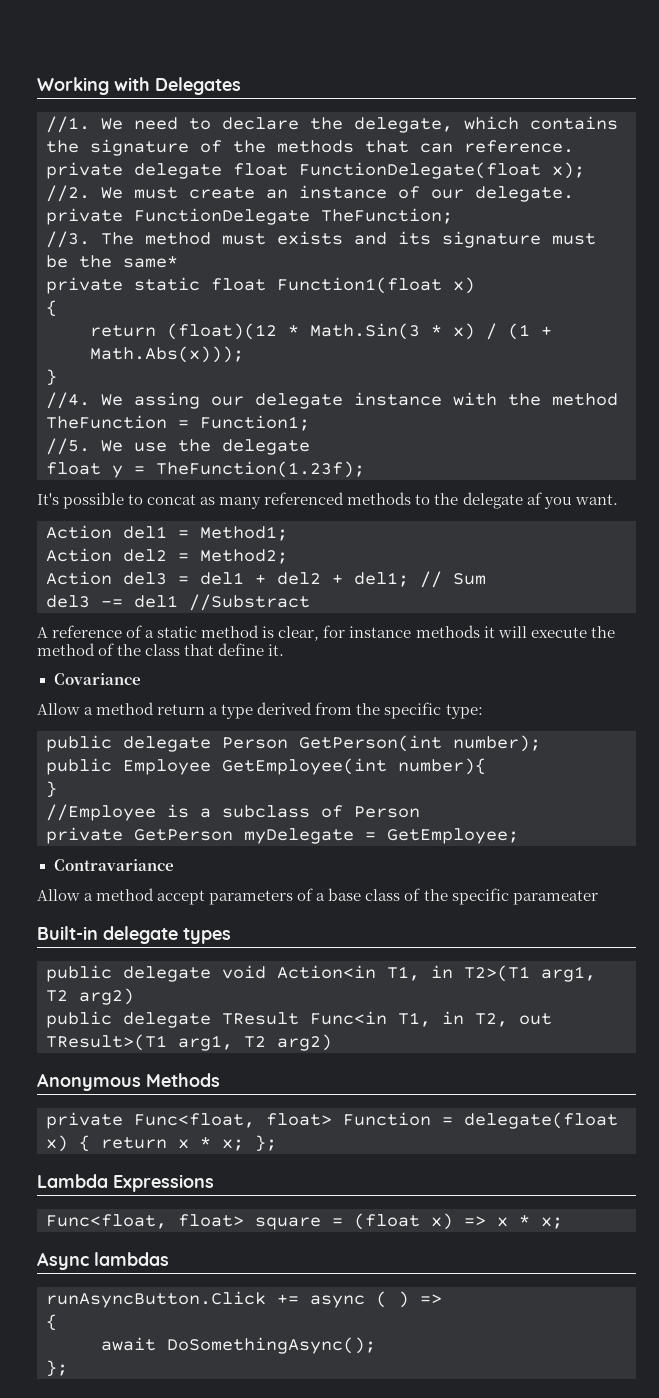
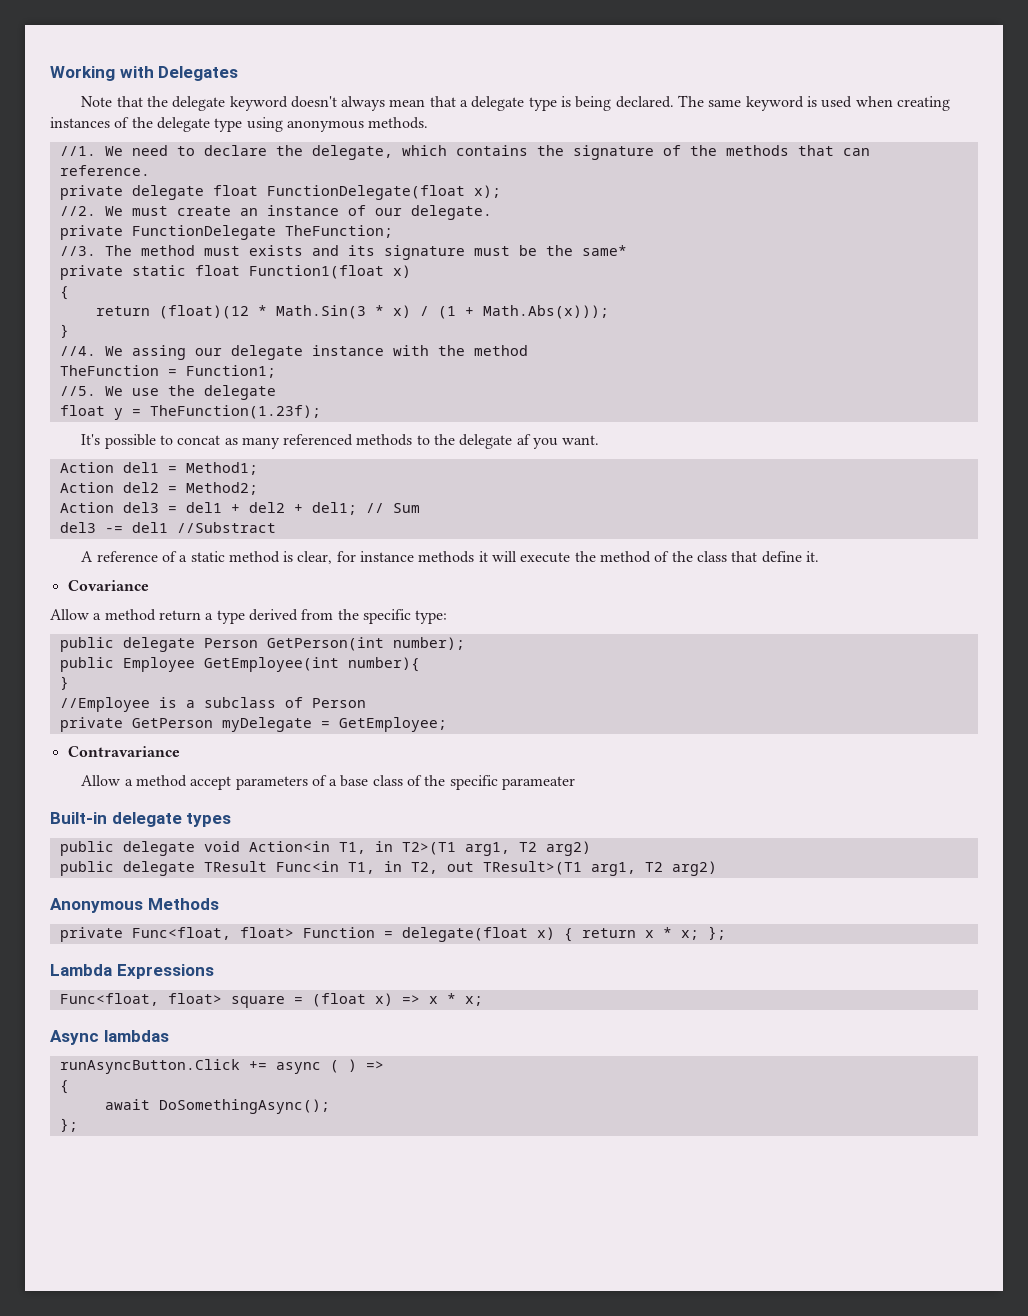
+ Note that the delegate keyword doesn't always mean that a delegate type is being declared. The same keyword is used when creating instances of the delegate type using anonymous methods.

